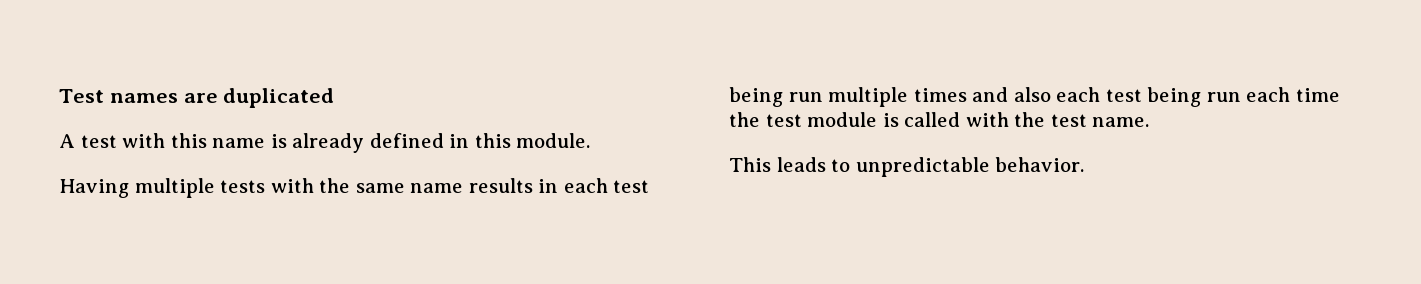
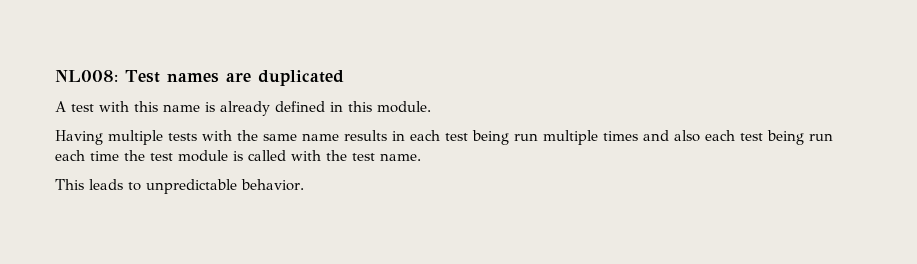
- Test names are duplicated
+ NL008: Test names are duplicated

